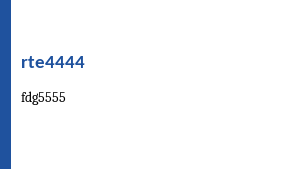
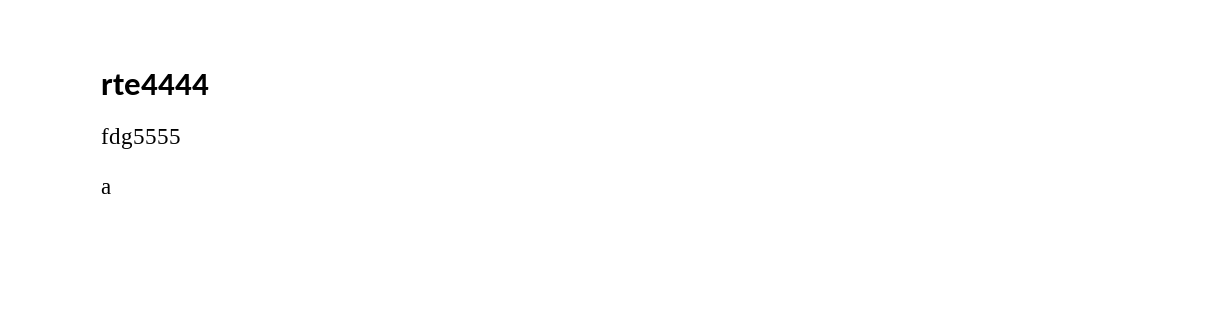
+ a

